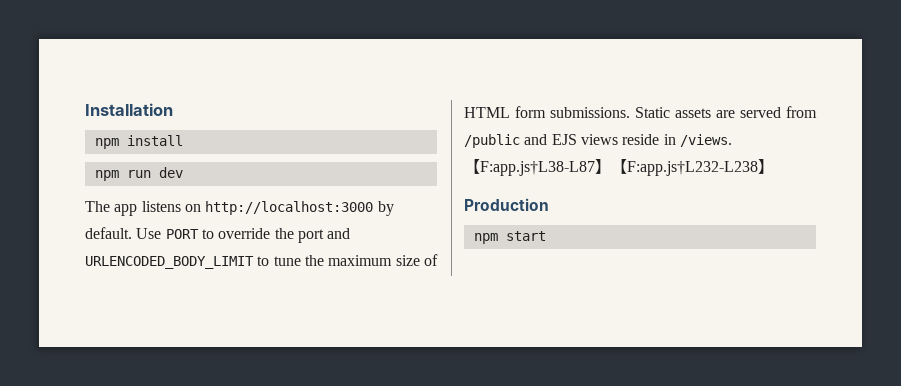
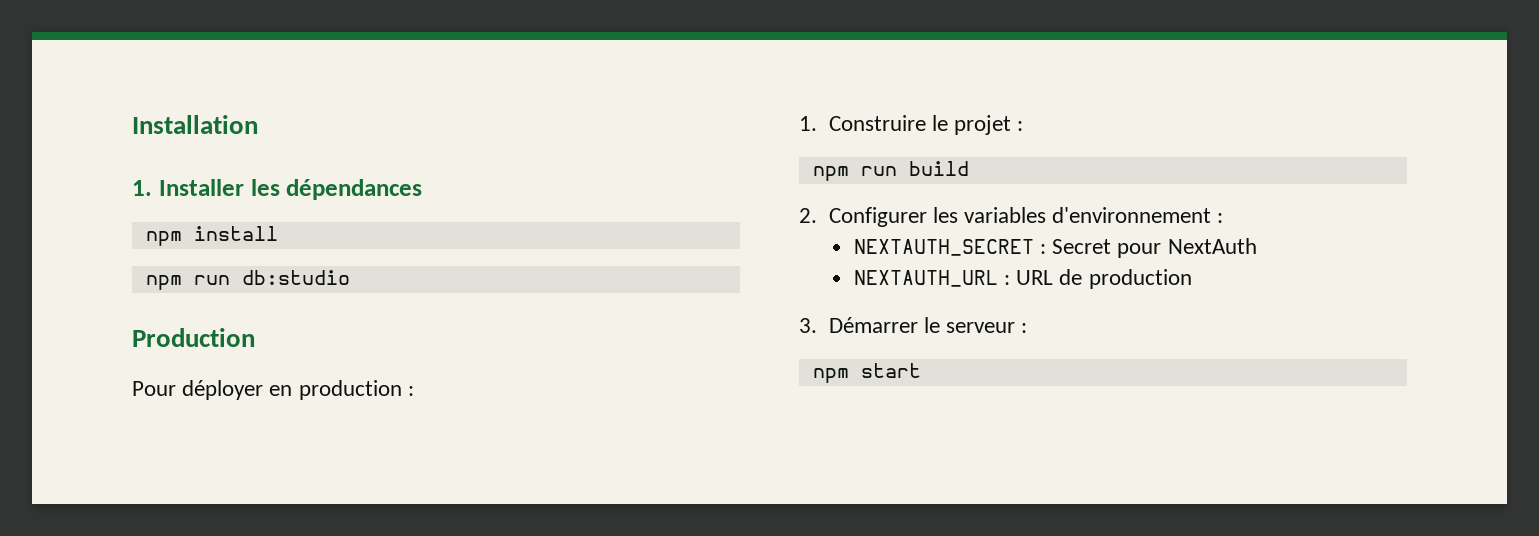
+ 1. Installer les dépendances
- npm run dev
- The app listens on http://localhost:3000 by default. Use PORT to override the port and URLENCODED_BODY_LIMIT to tune the maximum size of HTML form submissions. Static assets are served from /public and EJS views reside in /views.【F:app.js†L38-L87】【F:app.js†L232-L238】
+ npm run db:studio
  Production
+ Pour déployer en production :
+ 1. Construire le projet :
+ npm run build
+ 2. Configurer les variables d'environnement :
+ NEXTAUTH_SECRET : Secret pour NextAuth
+ NEXTAUTH_URL : URL de production
+ 3. Démarrer le serveur :

